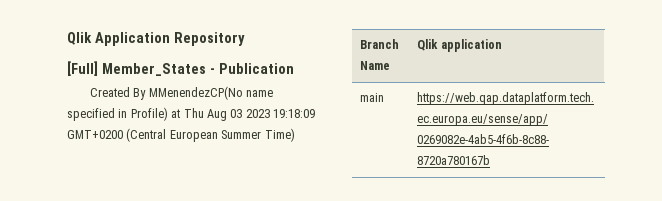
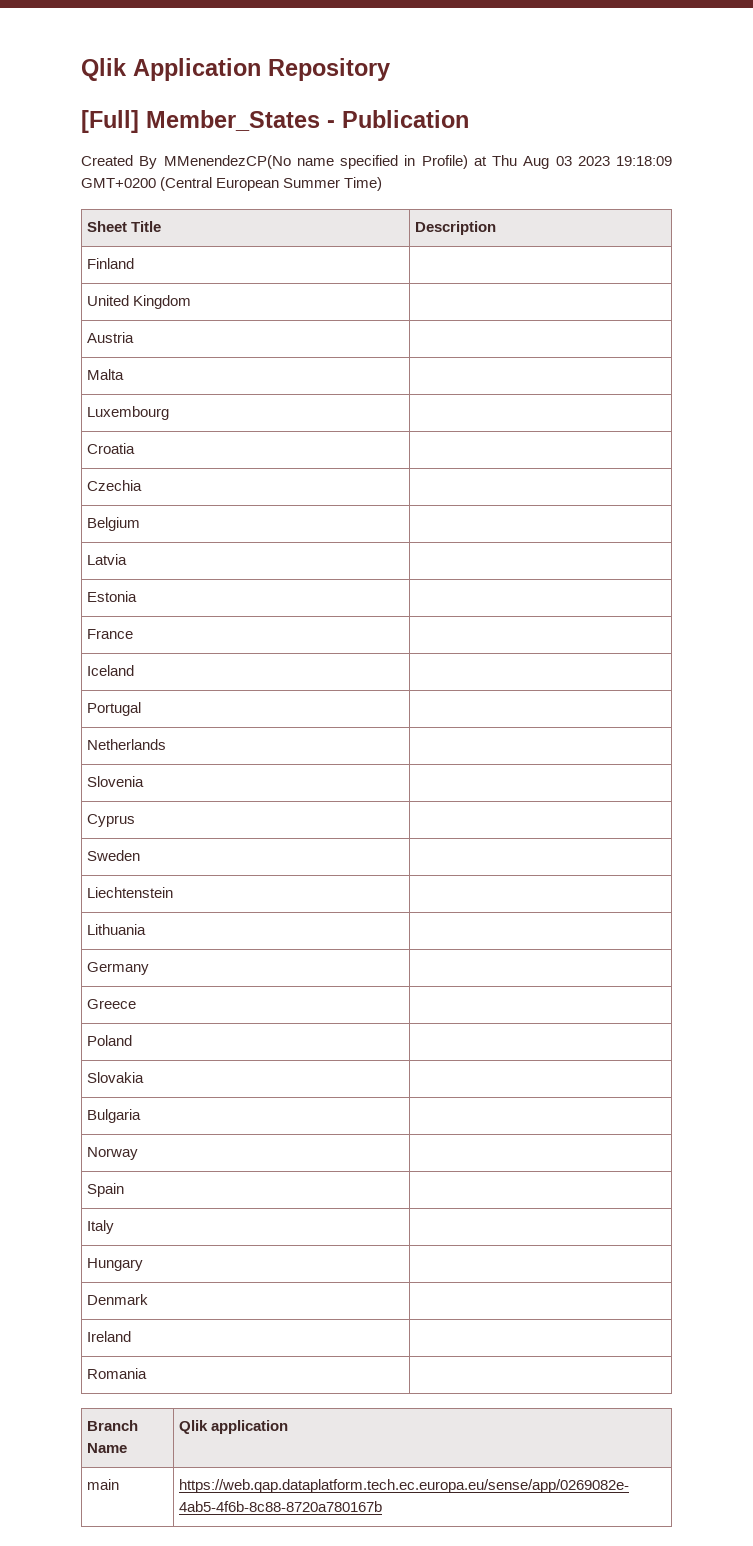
+ Sheet Title | Description
+ Finland |
+ United Kingdom |
+ Austria |
+ Malta |
+ Luxembourg |
+ Croatia |
+ Czechia |
+ Belgium |
+ Latvia |
+ Estonia |
+ France |
+ Iceland |
+ Portugal |
+ Netherlands |
+ Slovenia |
+ Cyprus |
+ Sweden |
+ Liechtenstein |
+ Lithuania |
+ Germany |
+ Greece |
+ Poland |
+ Slovakia |
+ Bulgaria |
+ Norway |
+ Spain |
+ Italy |
+ Hungary |
+ Denmark |
+ Ireland |
+ Romania |

